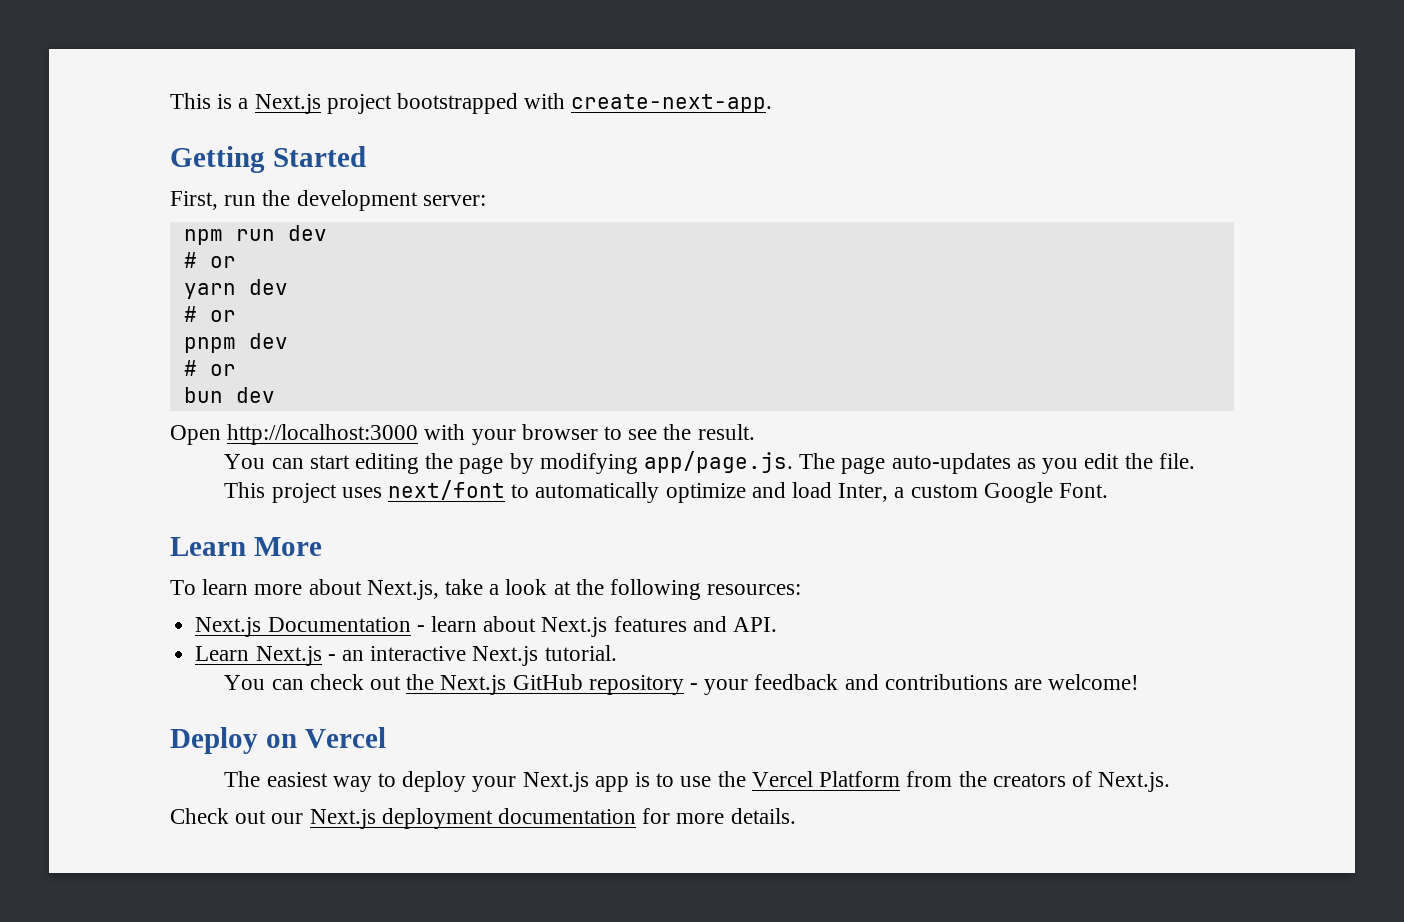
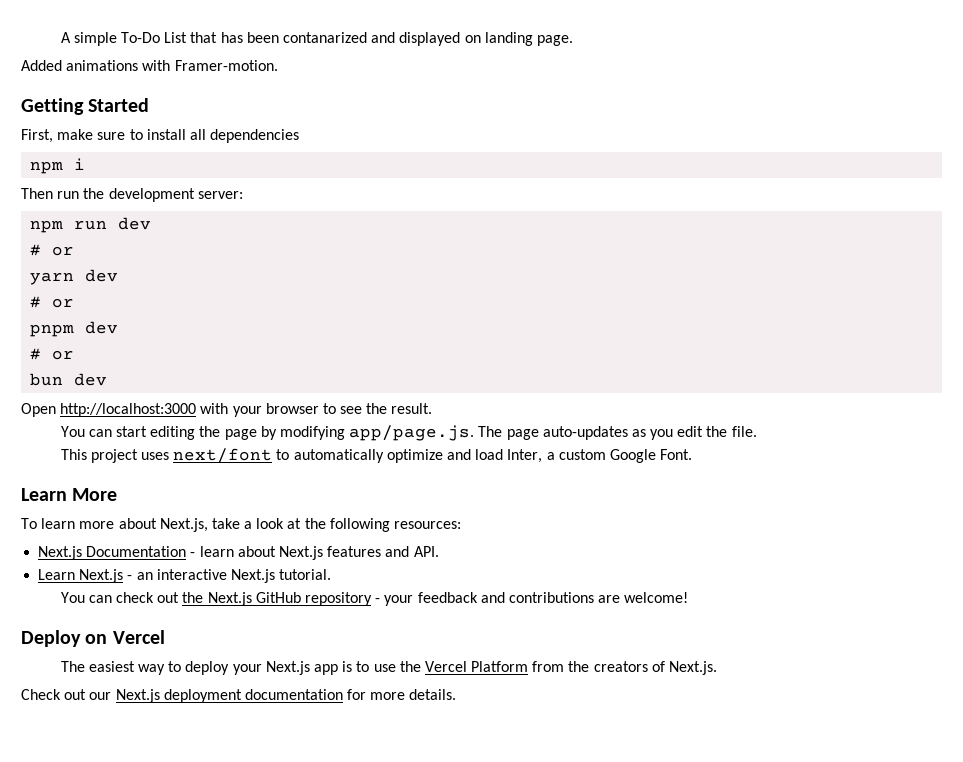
- This is a Next.js project bootstrapped with create-next-app.
+ A simple To-Do List that has been contanarized and displayed on landing page.
+ Added animations with Framer-motion.
  Getting Started
- First, run the development server:
+ First, make sure to install all dependencies
+ npm i
+ Then run the development server:

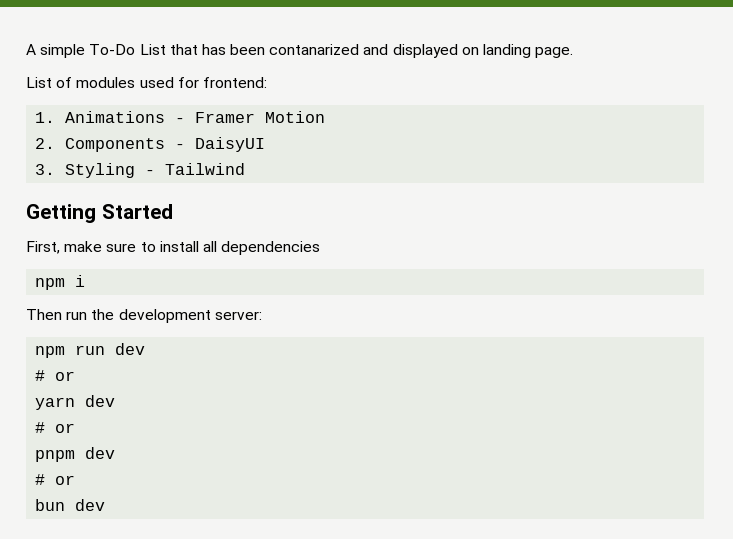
- Added animations with Framer-motion.
+ List of modules used for frontend:
+ 1. Animations - Framer Motion
+ 2. Components - DaisyUI
+ 3. Styling - Tailwind
- Open http://localhost:3000 with your browser to see the result.
- You can start editing the page by modifying app/page.js. The page auto-updates as you edit the file.
- This project uses next/font to automatically optimize and load Inter, a custom Google Font.
- Learn More
- To learn more about Next.js, take a look at the following resources:
- Next.js Documentation - learn about Next.js features and API.
- Learn Next.js - an interactive Next.js tutorial.
- You can check out the Next.js GitHub repository - your feedback and contributions are welcome!
- Deploy on Vercel
- The easiest way to deploy your Next.js app is to use the Vercel Platform from the creators of Next.js.
- Check out our Next.js deployment documentation for more details.

